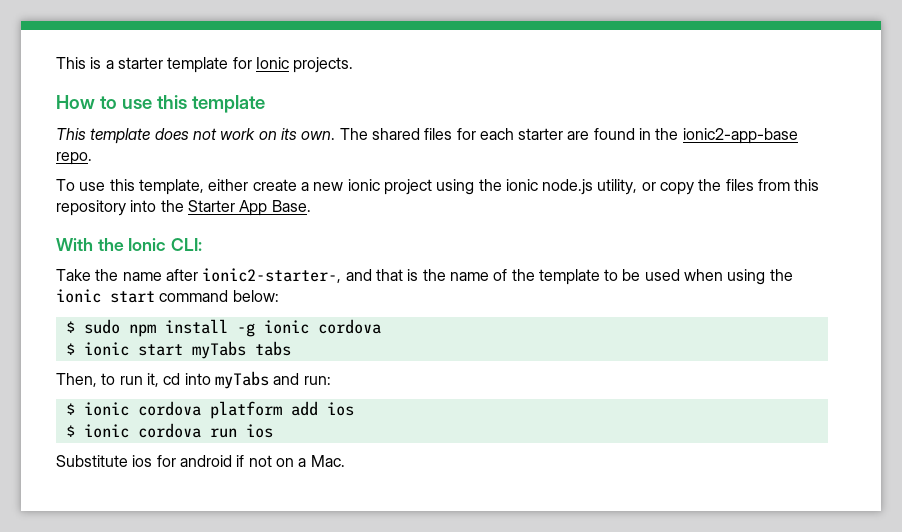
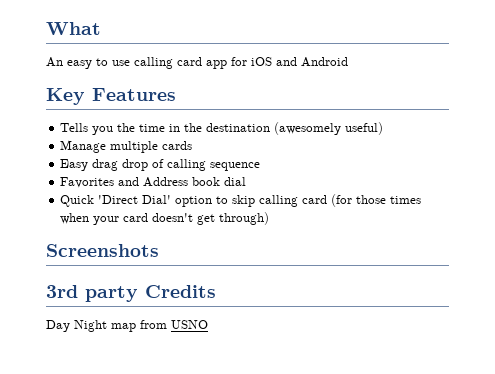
- This is a starter template for Ionic projects.
- How to use this template
- This template does not work on its own. The shared files for each starter are found in the ionic2-app-base repo.
- To use this template, either create a new ionic project using the ionic node.js utility, or copy the files from this repository into the Starter App Base.
- With the Ionic CLI:
- Take the name after ionic2-starter-, and that is the name of the template to be used when using the ionic start command below:
- $ sudo npm install -g ionic cordova
- $ ionic start myTabs tabs
- Then, to run it, cd into myTabs and run:
- $ ionic cordova platform add ios
- $ ionic cordova run ios
- Substitute ios for android if not on a Mac.
+ What
+ An easy to use calling card app for iOS and Android
+ Key Features
+ Tells you the time in the destination (awesomely useful)
+ Manage multiple cards
+ Easy drag drop of calling sequence
+ Favorites and Address book dial
+ Quick 'Direct Dial' option to skip calling card (for those times when your card doesn't get through)
+ Screenshots
+ 3rd party Credits
+ Day Night map from USNO

